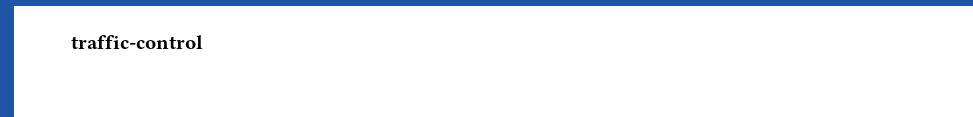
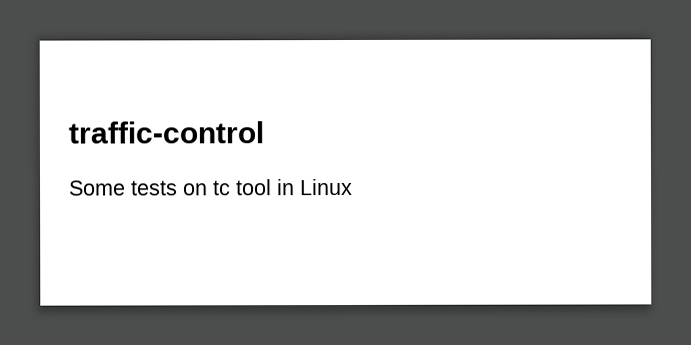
+ Some tests on tc tool in Linux

